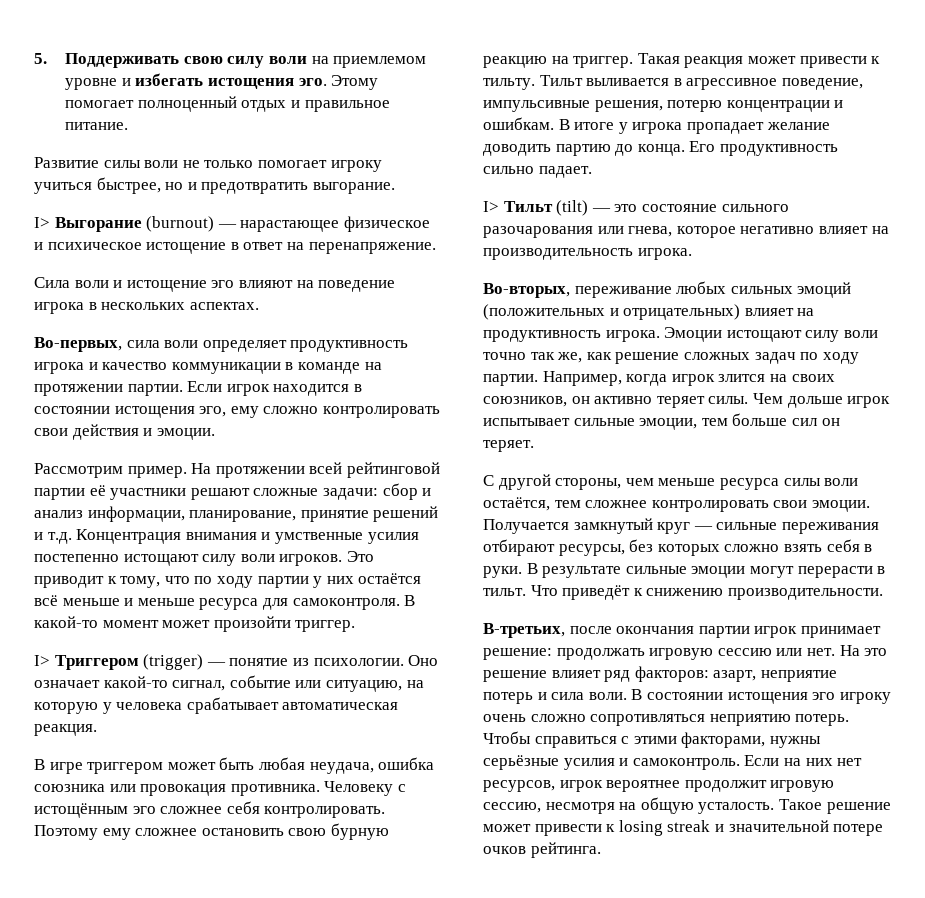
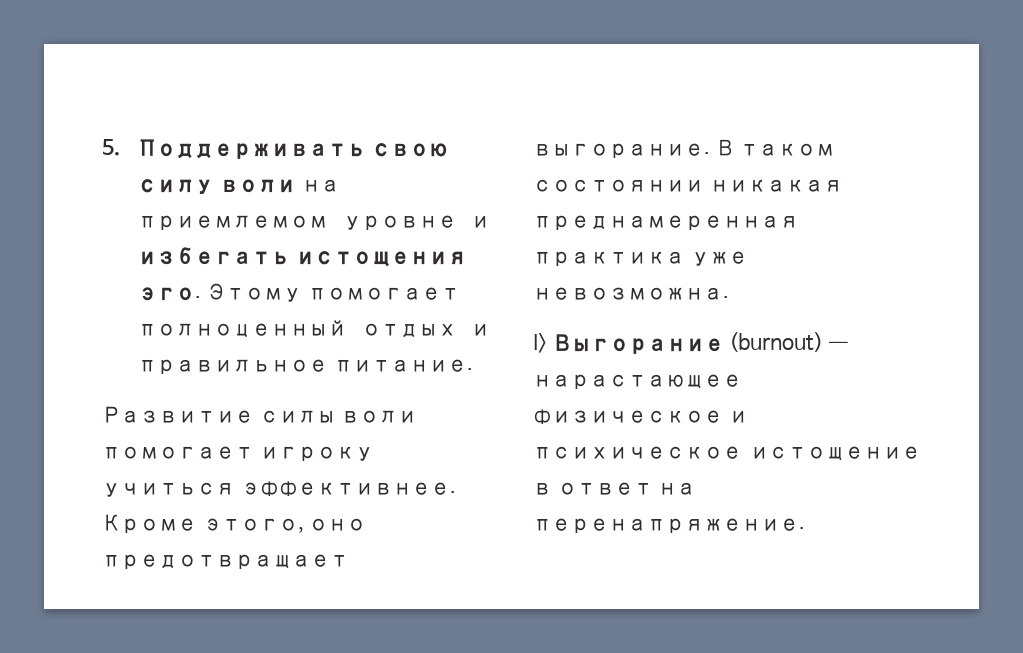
- Развитие силы воли не только помогает игроку учиться быстрее, но и предотвратить выгорание.
+ Развитие силы воли помогает игроку учиться эффективнее. Кроме этого, оно предотвращает выгорание. В таком состоянии никакая преднамеренная практика уже невозможна.
- Сила воли и истощение эго влияют на поведение игрока в нескольких аспектах.
- Во-первых, сила воли определяет продуктивность игрока и качество коммуникации в команде на протяжении партии. Если игрок находится в состоянии истощения эго, ему сложно контролировать свои действия и эмоции.
- Рассмотрим пример. На протяжении всей рейтинговой партии её участники решают сложные задачи: сбор и анализ информации, планирование, принятие решений и т.д. Концентрация внимания и умственные усилия постепенно истощают силу воли игроков. Это приводит к тому, что по ходу партии у них остаётся всё меньше и меньше ресурса для самоконтроля. В какой-то момент может произойти триггер.
- I> Триггером (trigger) — понятие из психологии. Оно означает какой-то сигнал, событие или ситуацию, на которую у человека срабатывает автоматическая реакция.
- В игре триггером может быть любая неудача, ошибка союзника или провокация противника. Человеку с истощённым эго сложнее себя контролировать. Поэтому ему сложнее остановить свою бурную реакцию на триггер. Такая реакция может привести к тильту. Тильт выливается в агрессивное поведение, импульсивные решения, потерю концентрации и ошибкам. В итоге у игрока пропадает желание доводить партию до конца. Его продуктивность сильно падает.
- I> Тильт (tilt) — это состояние сильного разочарования или гнева, которое негативно влияет на производительность игрока.
- Во-вторых, переживание любых сильных эмоций (положительных и отрицательных) влияет на продуктивность игрока. Эмоции истощают силу воли точно так же, как решение сложных задач по ходу партии. Например, когда игрок злится на своих союзников, он активно теряет силы. Чем дольше игрок испытывает сильные эмоции, тем больше сил он теряет.
- С другой стороны, чем меньше ресурса силы воли остаётся, тем сложнее контролировать свои эмоции. Получается замкнутый круг — сильные переживания отбирают ресурсы, без которых сложно взять себя в руки. В результате сильные эмоции могут перерасти в тильт. Что приведёт к снижению производительности.
- В-третьих, после окончания партии игрок принимает решение: продолжать игровую сессию или нет. На это решение влияет ряд факторов: азарт, неприятие потерь и сила воли. В состоянии истощения эго игроку очень сложно сопротивляться неприятию потерь. Чтобы справиться с этими факторами, нужны серьёзные усилия и самоконтроль. Если на них нет ресурсов, игрок вероятнее продолжит игровую сессию, несмотря на общую усталость. Такое решение может привести к losing streak и значительной потере очков рейтинга.

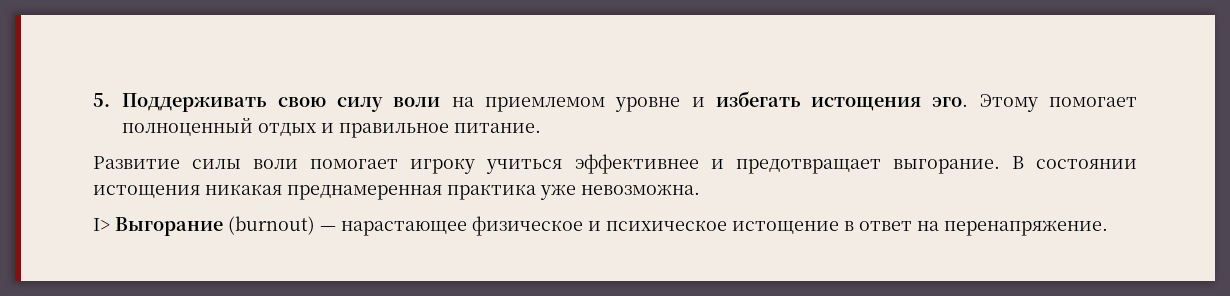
- Развитие силы воли помогает игроку учиться эффективнее. Кроме этого, оно предотвращает выгорание.
+ Развитие силы воли помогает игроку учиться эффективнее и предотвращает выгорание.
- В таком состоянии никакая преднамеренная практика уже невозможна.
+ В состоянии истощения никакая преднамеренная практика уже невозможна.

